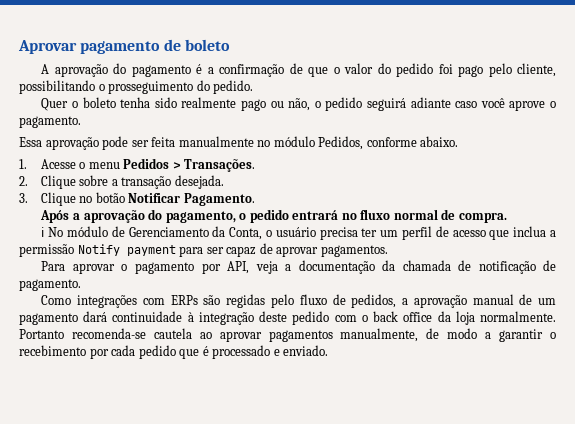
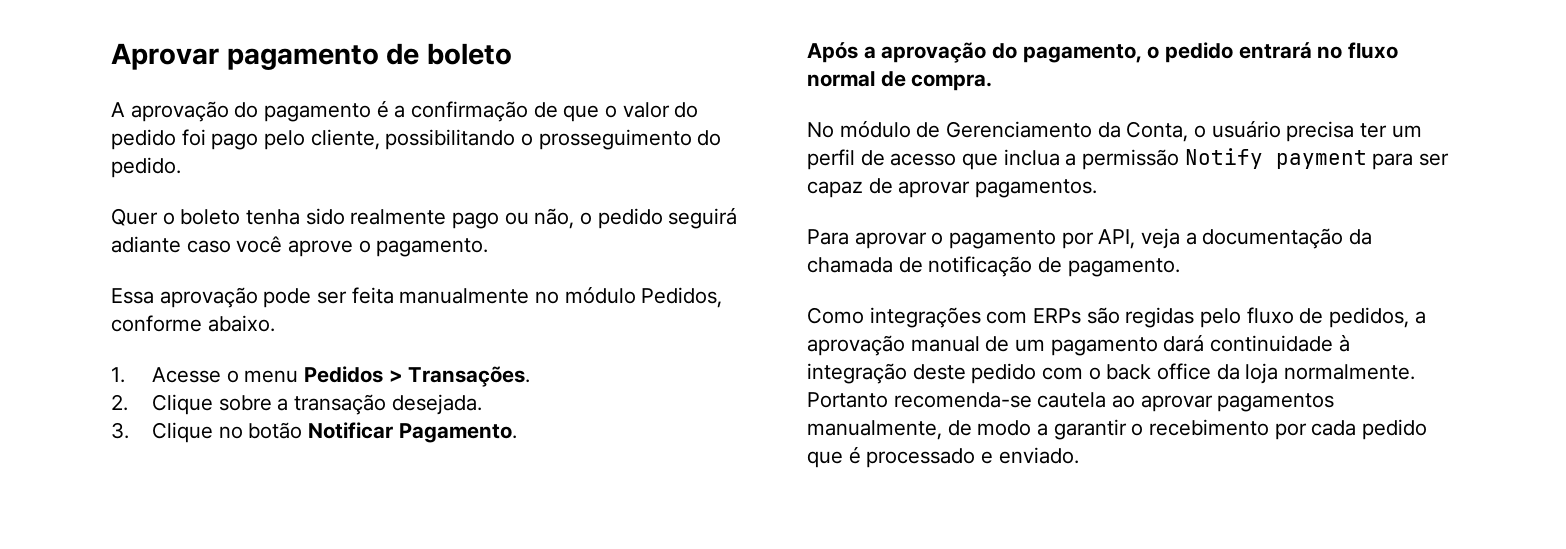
- ℹ No módulo de Gerenciamento da Conta, o usuário precisa ter um perfil de acesso que inclua a permissão Notify payment para ser capaz de aprovar pagamentos.
+ No módulo de Gerenciamento da Conta, o usuário precisa ter um perfil de acesso que inclua a permissão Notify payment para ser capaz de aprovar pagamentos.

